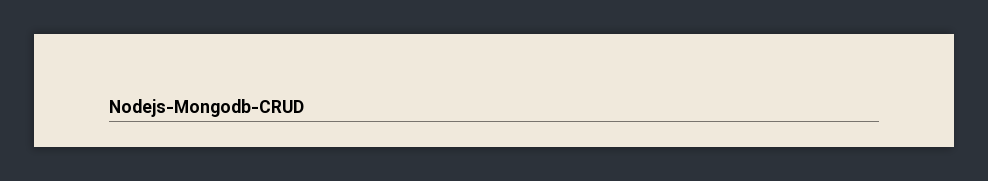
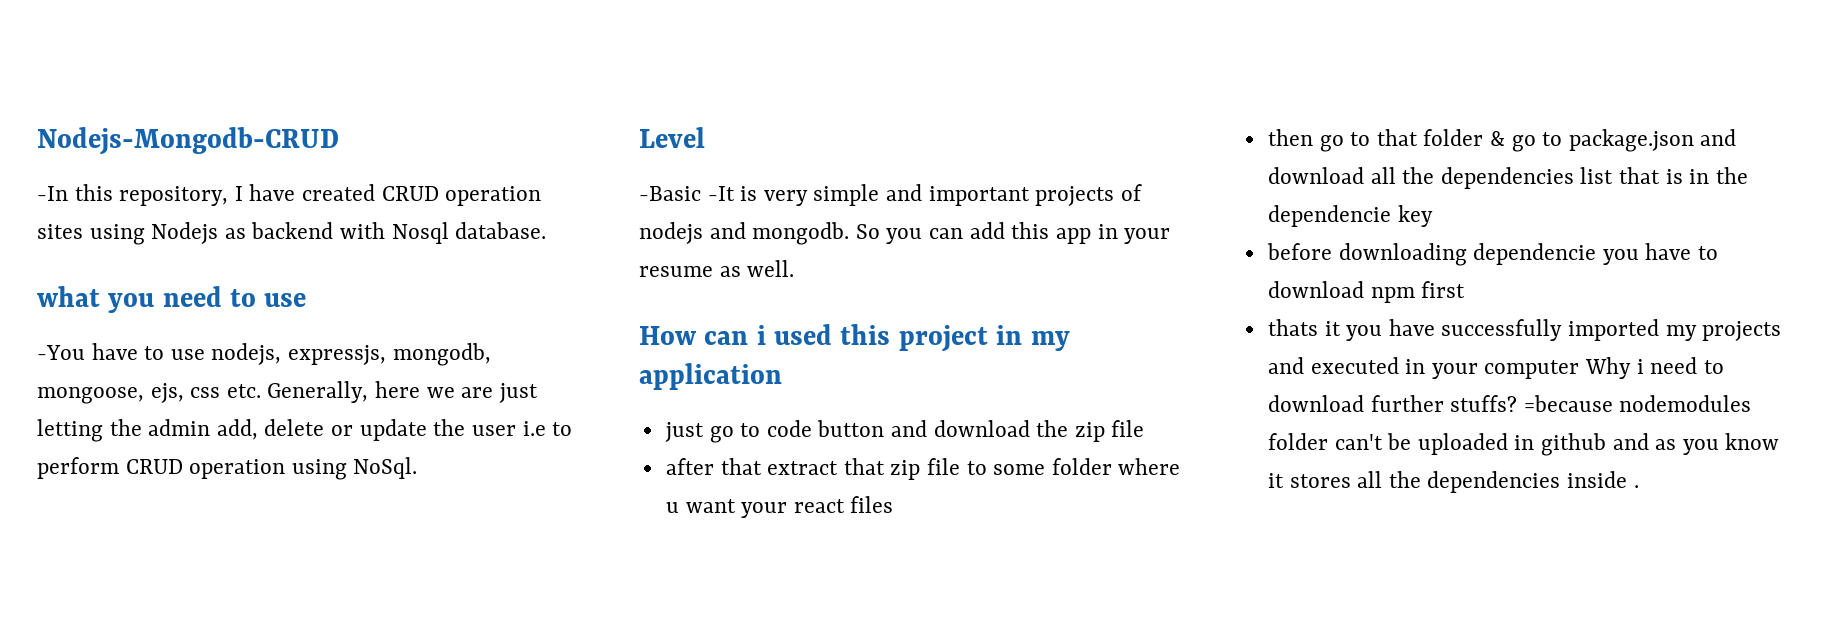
+ -In this repository, I have created CRUD operation sites using Nodejs as backend with Nosql database.
+ what you need to use
+ -You have to use nodejs, expressjs, mongodb, mongoose, ejs, css etc. Generally, here we are just letting the admin add, delete or update the user i.e to perform CRUD operation using NoSql.
+ Level
+ -Basic -It is very simple and important projects of nodejs and mongodb. So you can add this app in your resume as well.
+ How can i used this project in my application
+ just go to code button and download the zip file
+ after that extract that zip file to some folder where u want your react files
+ then go to that folder & go to package.json and download all the dependencies list that is in the dependencie key
+ before downloading dependencie you have to download npm first
+ thats it you have successfully imported my projects and executed in your computer Why i need to download further stuffs? =because nodemodules folder can't be uploaded in github and as you know it stores all the dependencies inside .

